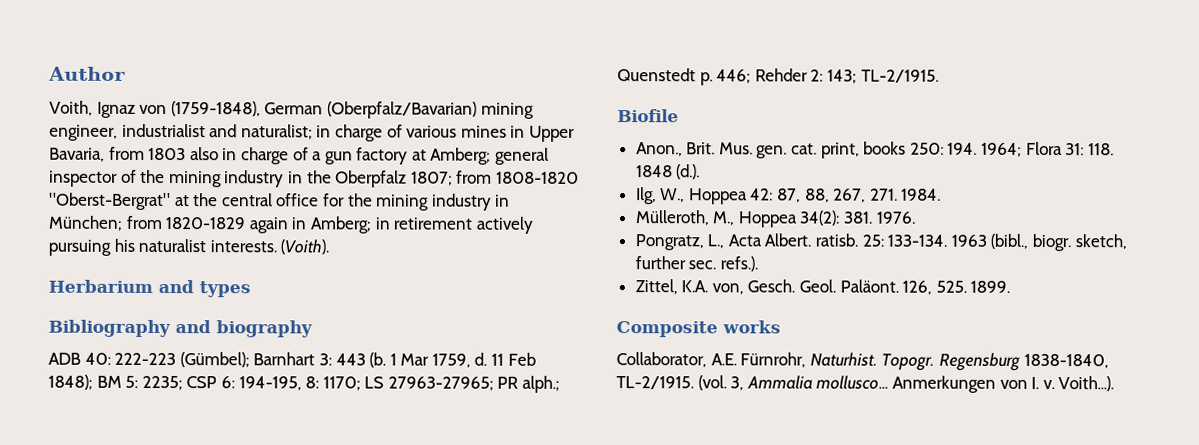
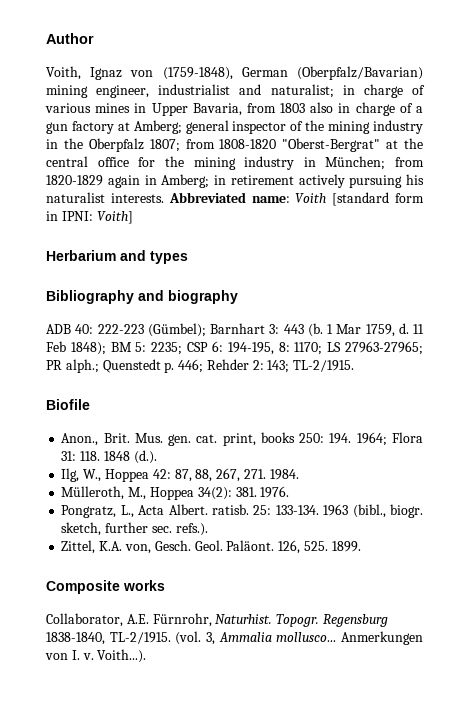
- (Voith).
+ Abbreviated name: Voith [standard form in IPNI: Voith]

